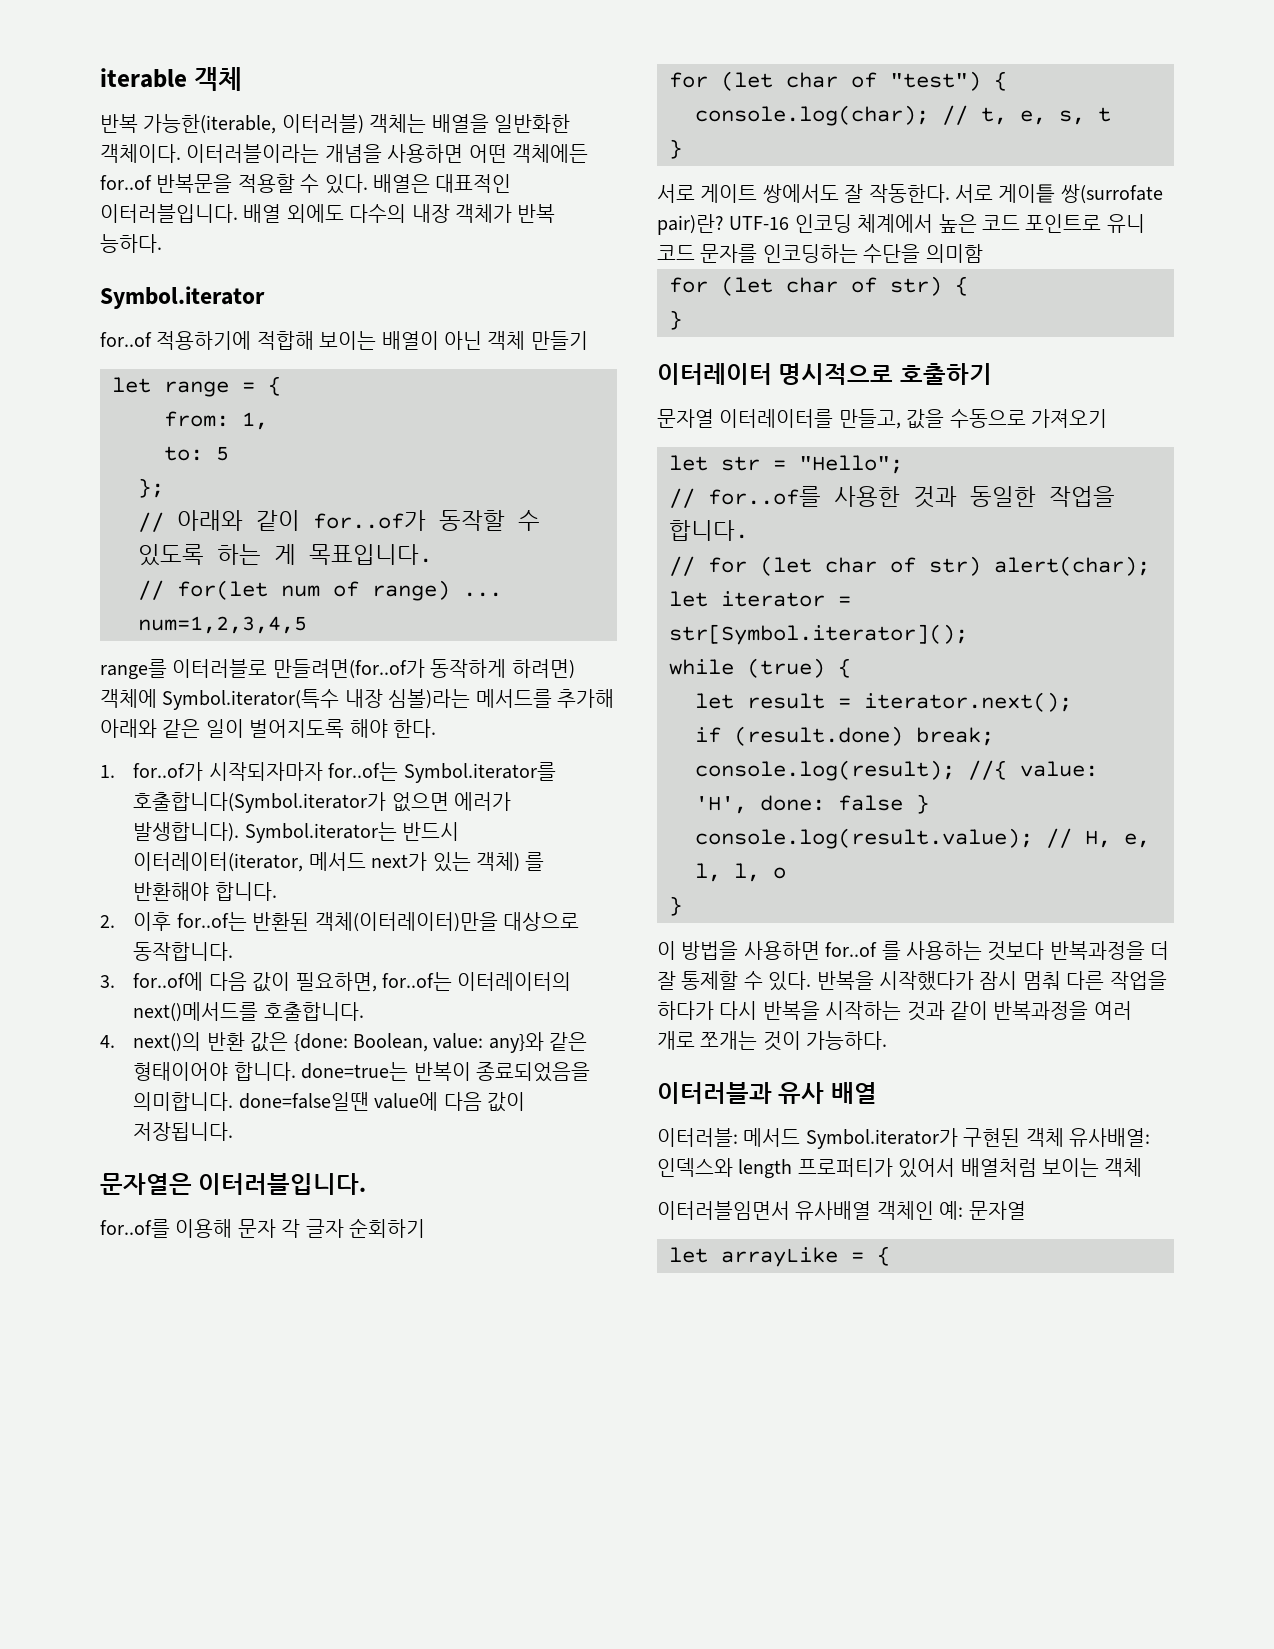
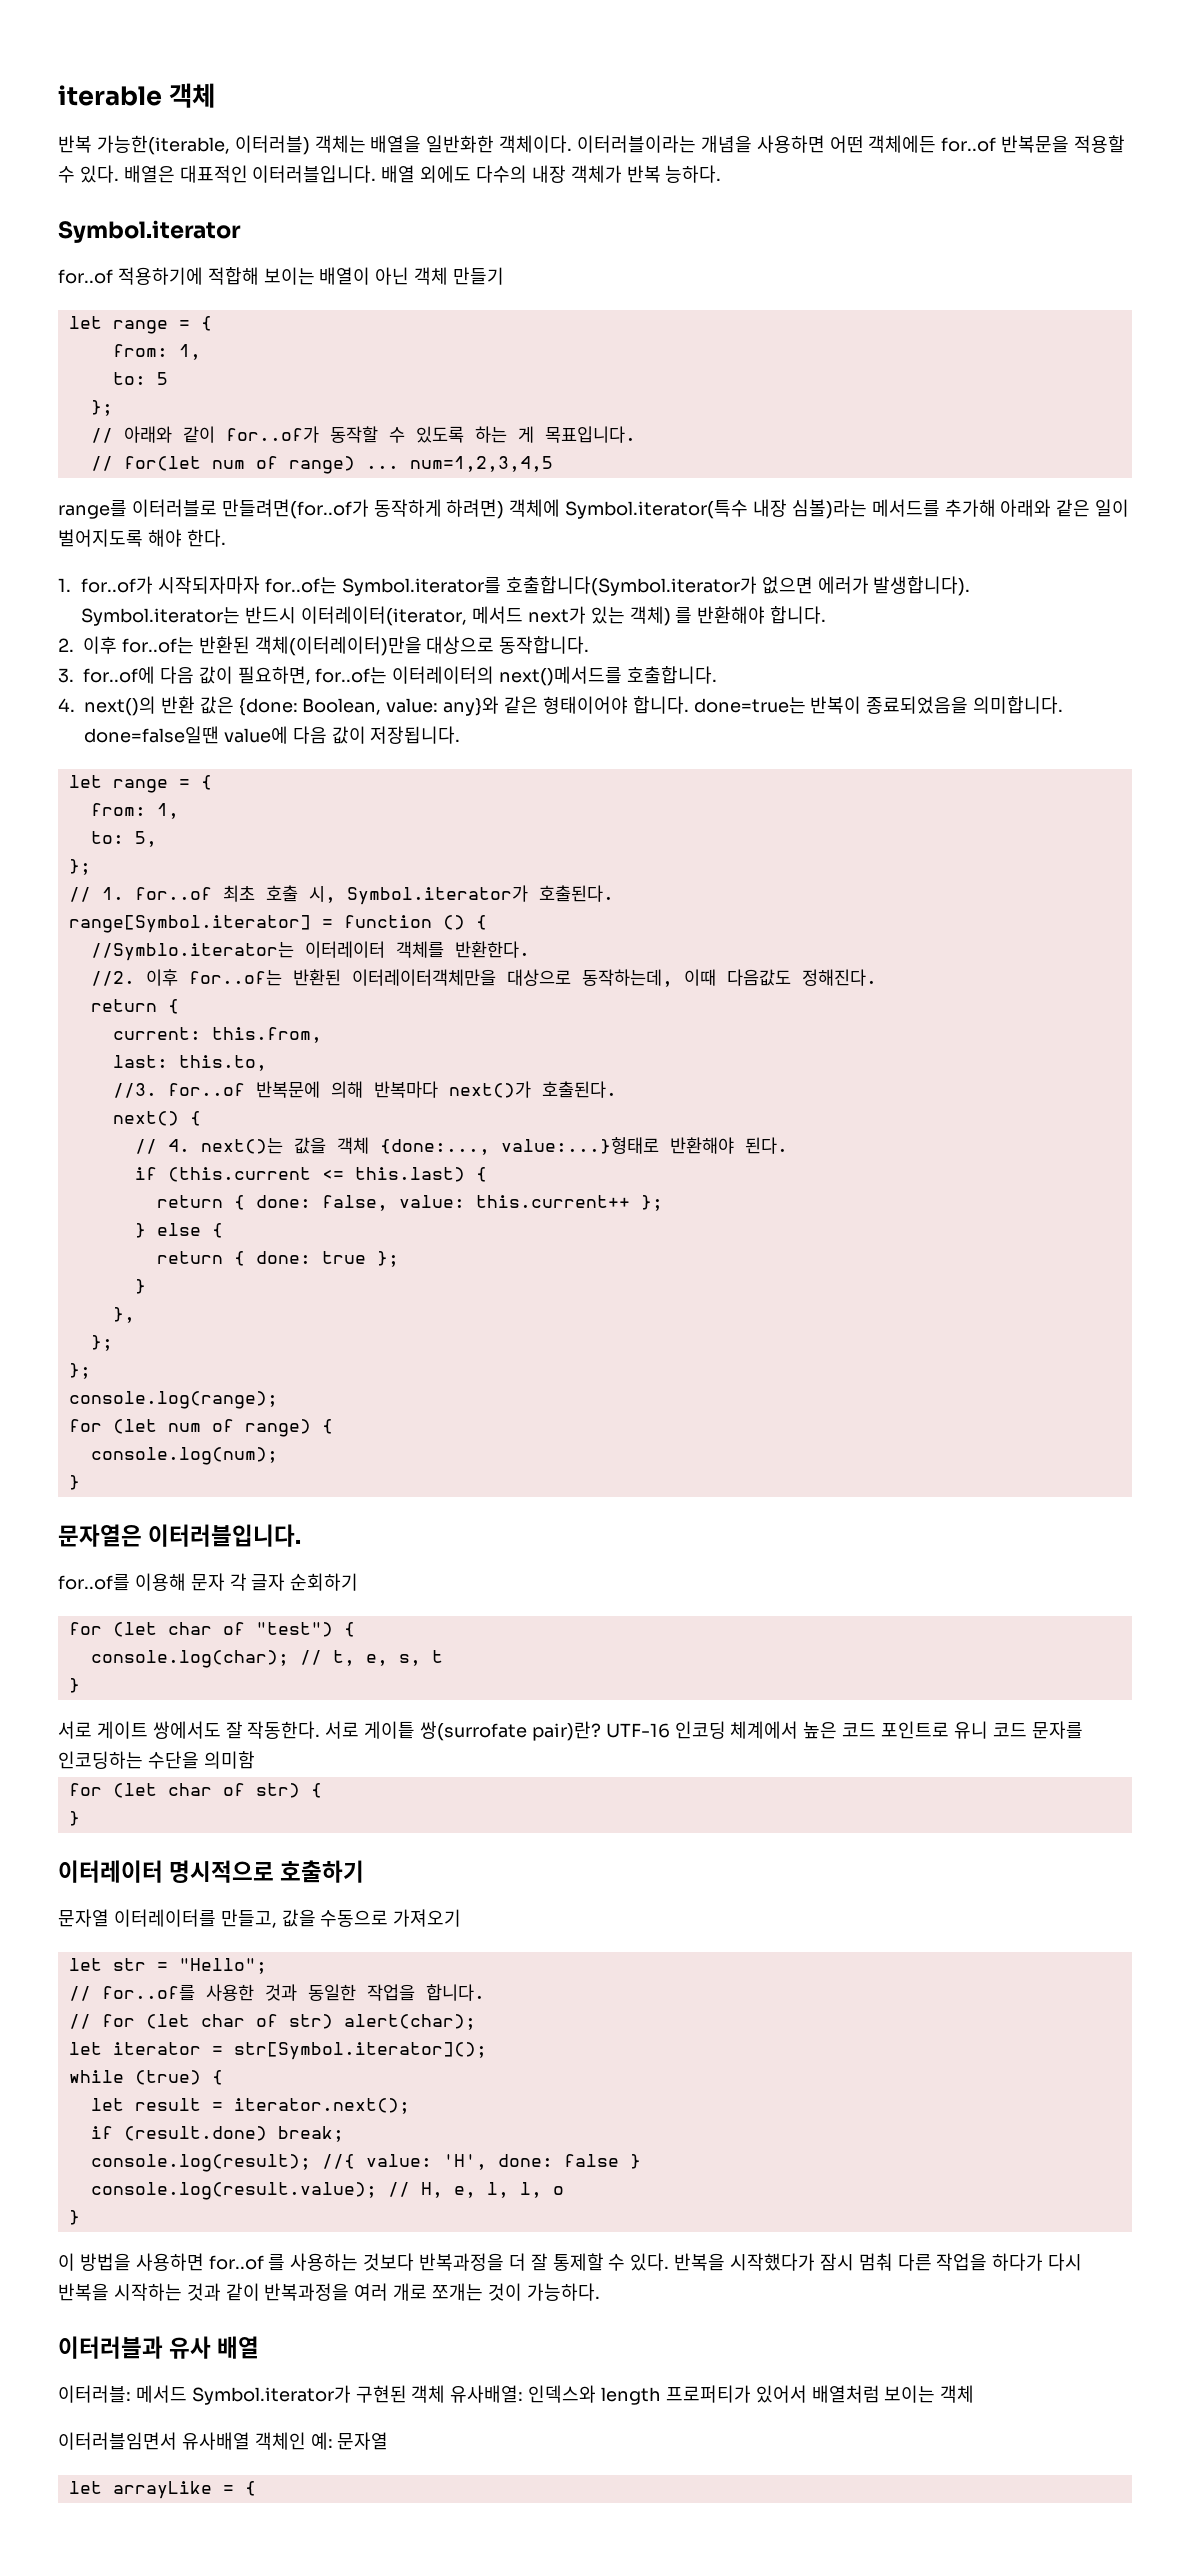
  4. next()의 반환 값은 {done: Boolean, value: any}와 같은 형태이어야 합니다. done=true는 반복이 종료되었음을 의미합니다. done=false일땐 value에 다음 값이 저장됩니다.
+ let range = {
+ from: 1,
+ to: 5,
+ };
+ // 1. for..of 최초 호출 시, Symbol.iterator가 호출된다.
+ range[Symbol.iterator] = function () {
+ //Symblo.iterator는 이터레이터 객체를 반환한다.
+ //2. 이후 for..of는 반환된 이터레이터객체만을 대상으로 동작하는데, 이때 다음값도 정해진다.
+ return {
+ current: this.from,
+ last: this.to,
+ //3. for..of 반복문에 의해 반복마다 next()가 호출된다.
+ next() {
+ // 4. next()는 값을 객체 {done:..., value:...}형태로 반환해야 된다.
+ if (this.current <= this.last) {
+ return { done: false, value: this.current++ };
+ } else {
+ return { done: true };
+ }
+ },
+ };
+ };
+ console.log(range);
+ for (let num of range) {
+ console.log(num);
+ }

